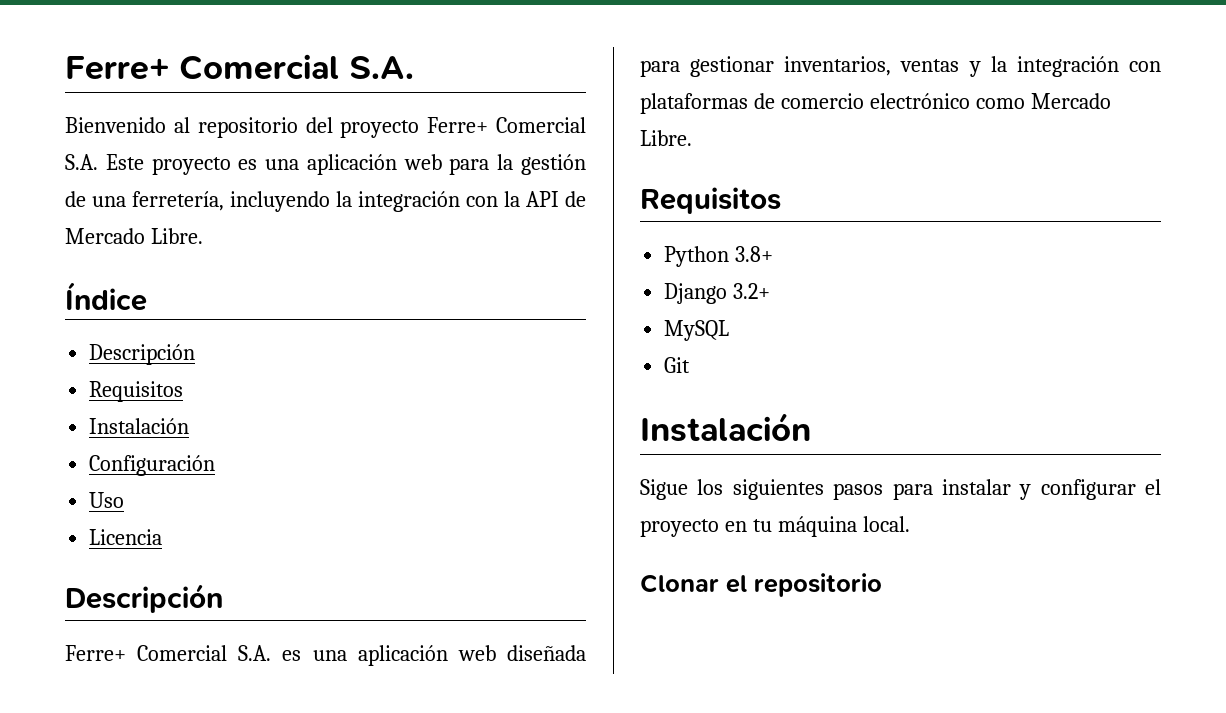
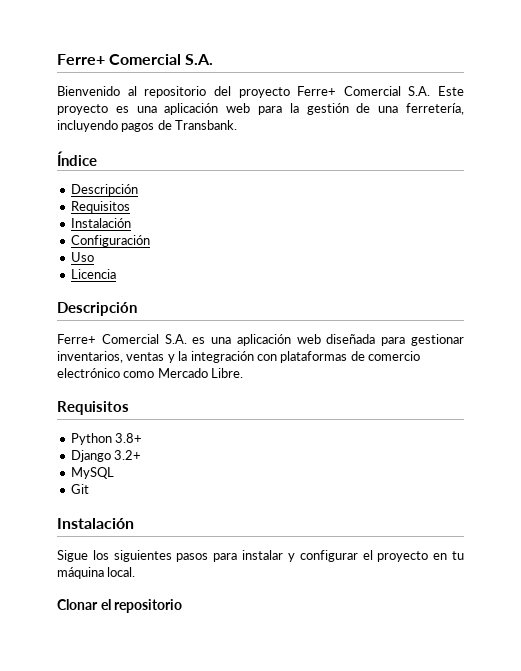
- Bienvenido al repositorio del proyecto Ferre+ Comercial S.A. Este proyecto es una aplicación web para la gestión de una ferretería, incluyendo la integración con la API de Mercado Libre.
+ Bienvenido al repositorio del proyecto Ferre+ Comercial S.A. Este proyecto es una aplicación web para la gestión de una ferretería, incluyendo pagos de Transbank.

